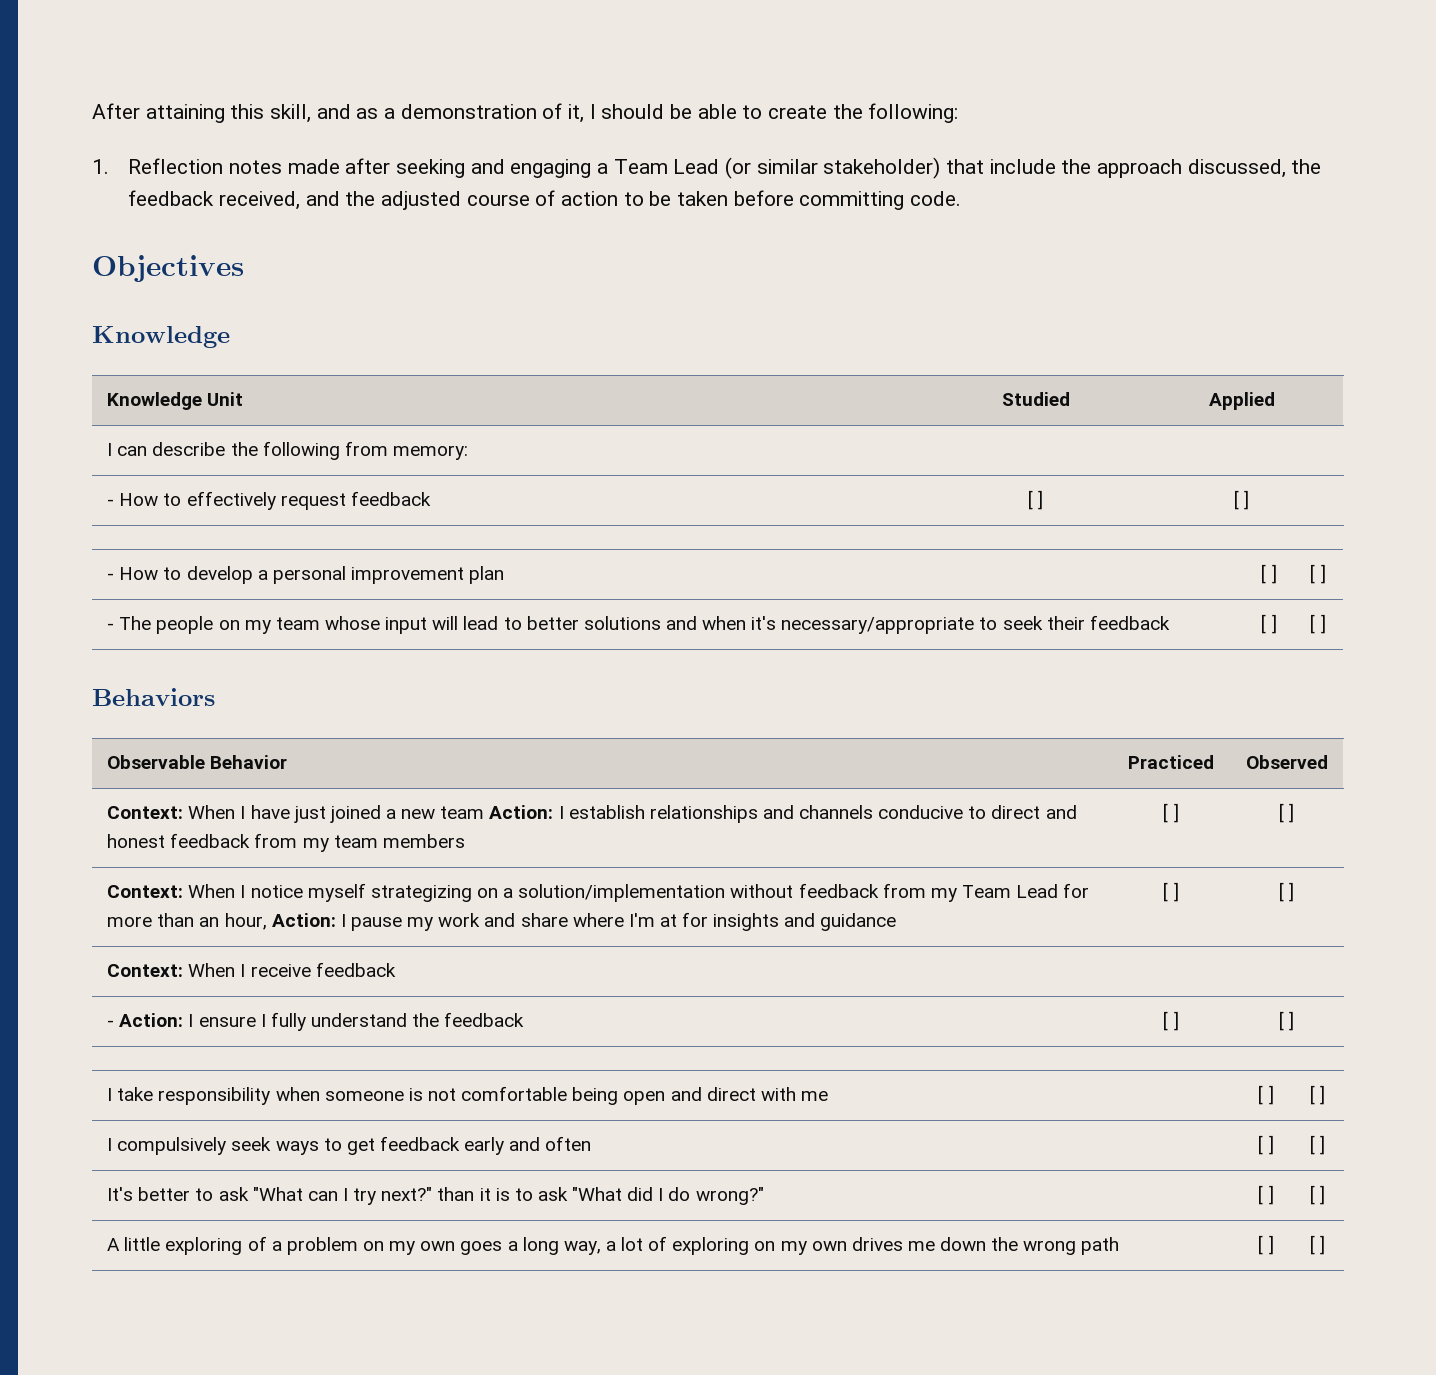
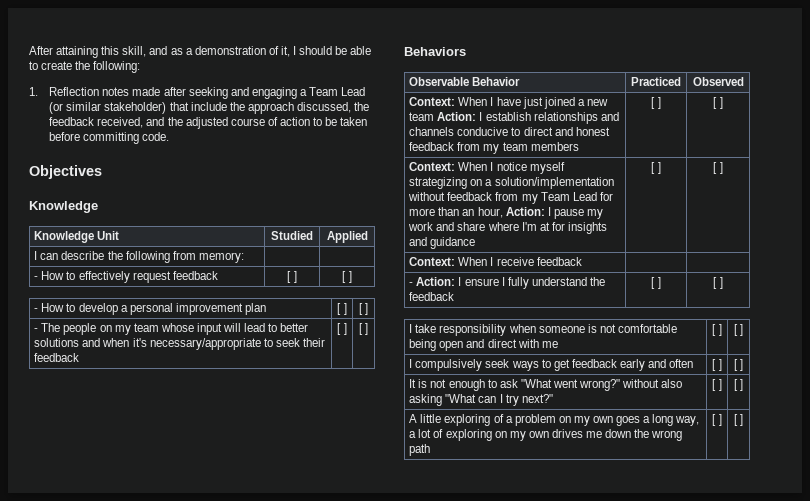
- It's better to ask "What can I try next?" than it is to ask "What did I do wrong?" | [ ] | [ ]
+ It is not enough to ask "What went wrong?" without also asking "What can I try next?" | [ ] | [ ]

